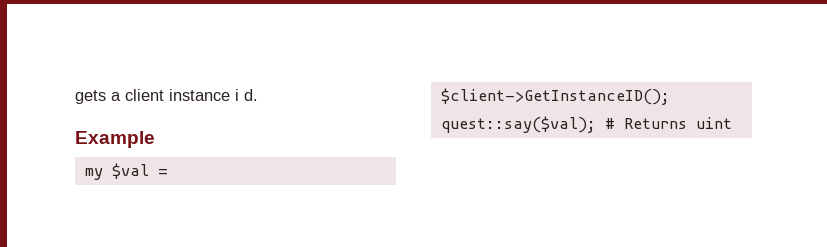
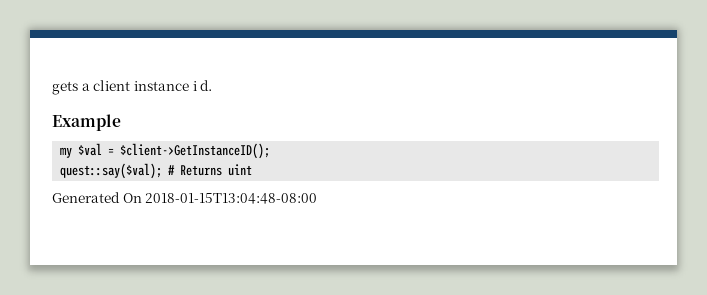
+ Generated On 2018-01-15T13:04:48-08:00

